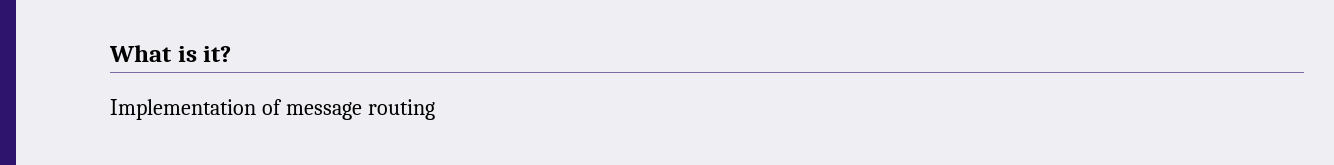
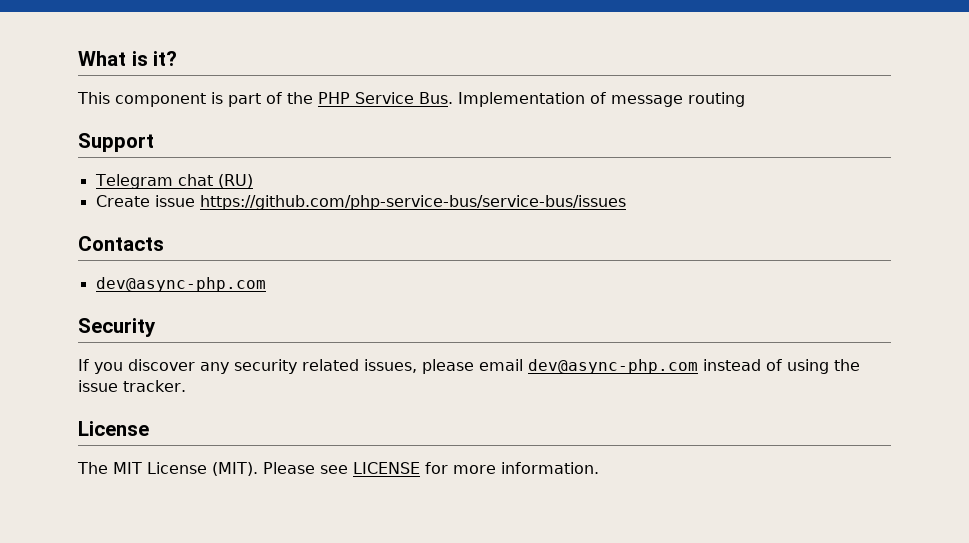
- Implementation of message routing
+ This component is part of the PHP Service Bus. Implementation of message routing
+ Support
+ Telegram chat (RU)
+ Create issue https://github.com/php-service-bus/service-bus/issues
+ Contacts
+ dev@async-php.com
+ Security
+ If you discover any security related issues, please email dev@async-php.com instead of using the issue tracker.
+ License
+ The MIT License (MIT). Please see LICENSE for more information.

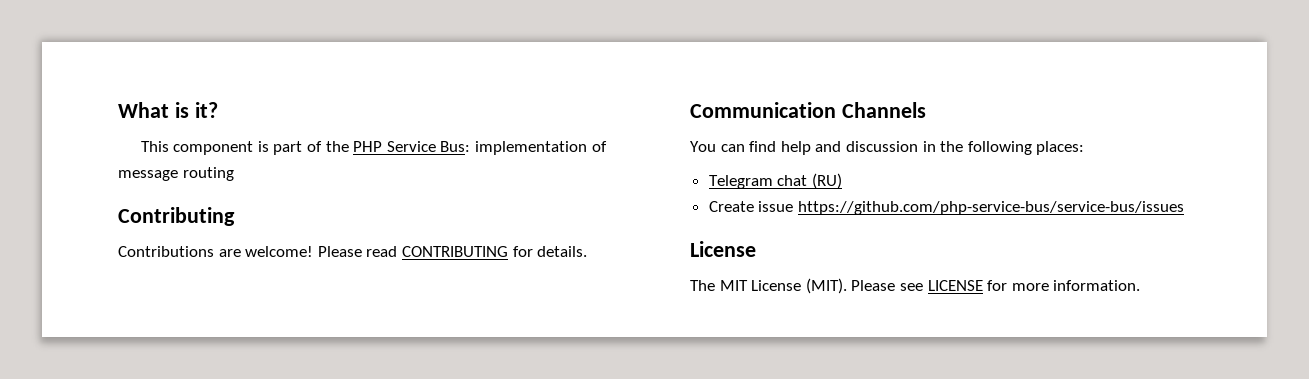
- This component is part of the PHP Service Bus. Implementation of message routing
+ This component is part of the PHP Service Bus: implementation of message routing
- Support
+ Contributing
+ Contributions are welcome! Please read CONTRIBUTING for details.
+ Communication Channels
+ You can find help and discussion in the following places:
- Contacts
- dev@async-php.com
- Security
- If you discover any security related issues, please email dev@async-php.com instead of using the issue tracker.

